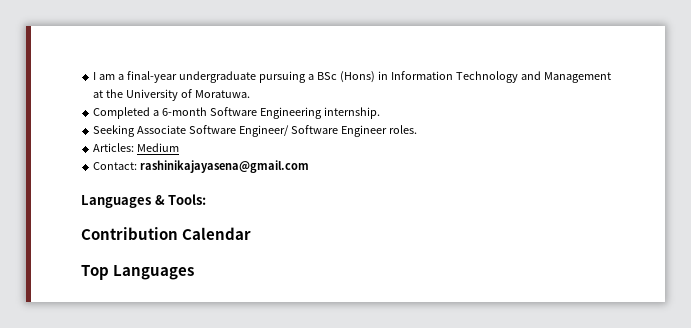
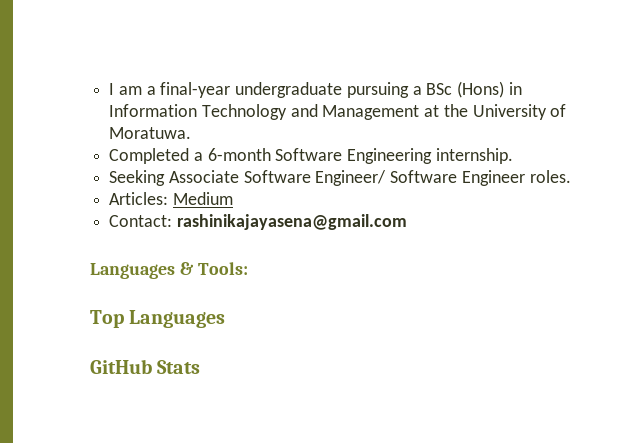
- Contribution Calendar
+ GitHub Stats

